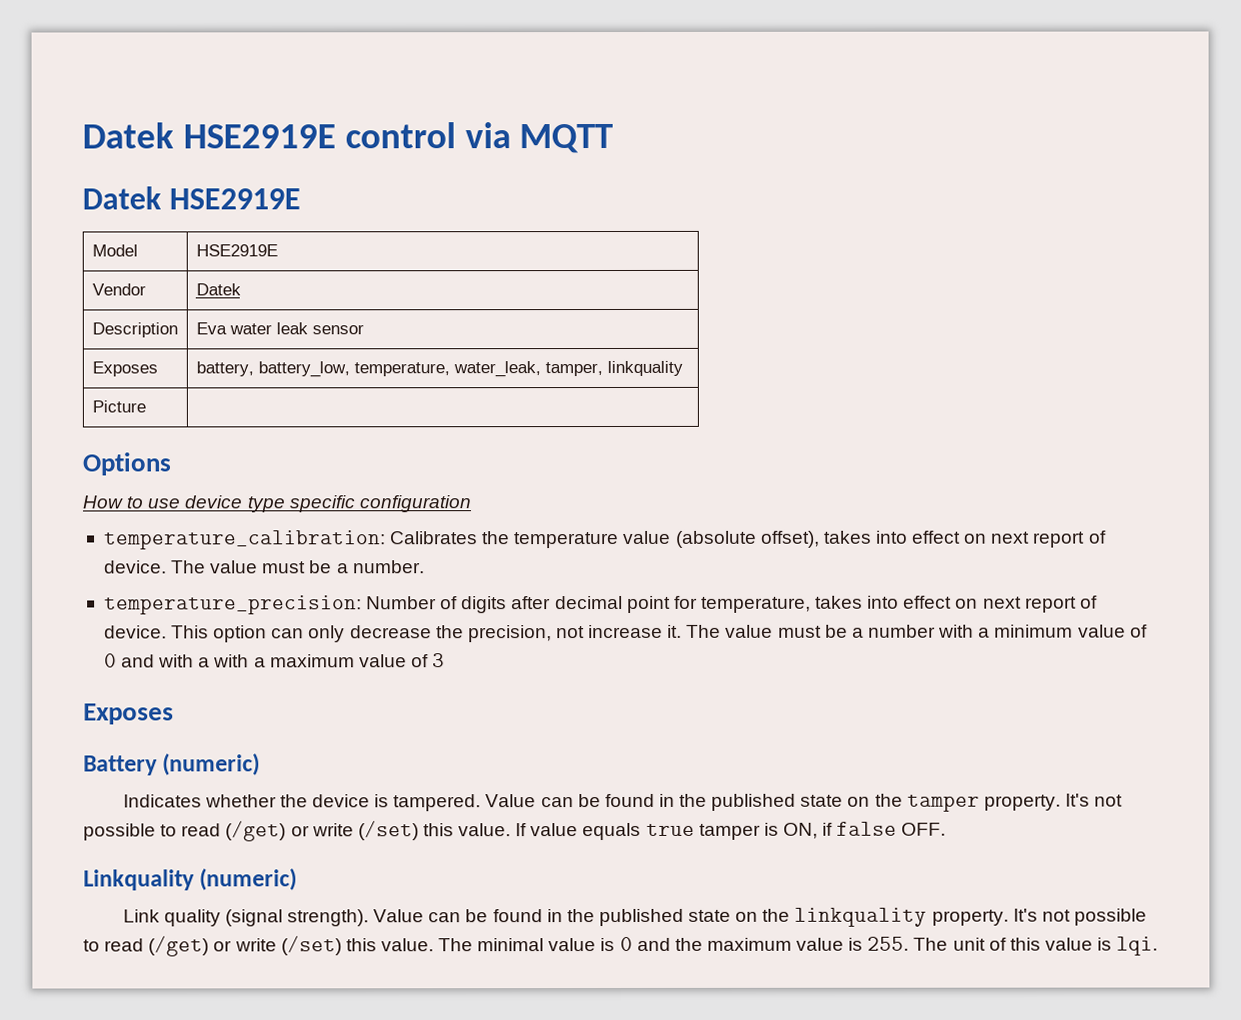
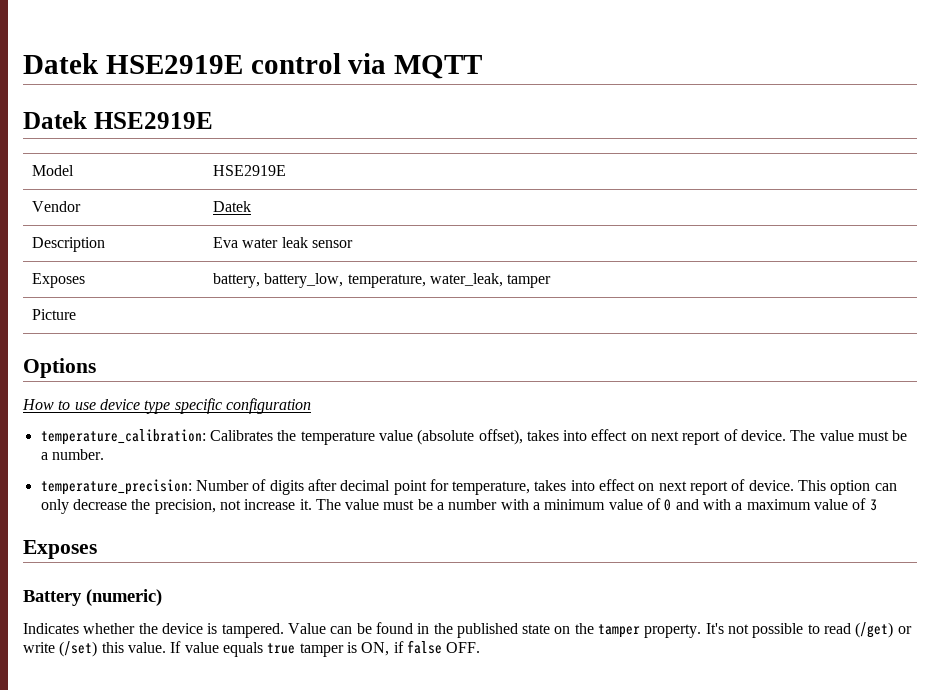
- Exposes | battery, battery_low, temperature, water_leak, tamper, linkquality
+ Exposes | battery, battery_low, temperature, water_leak, tamper
- The value must be a number with a minimum value of 0 and with a with a maximum value of 3
+ The value must be a number with a minimum value of 0 and with a maximum value of 3
- Linkquality (numeric)
- Link quality (signal strength). Value can be found in the published state on the linkquality property. It's not possible to read (/get) or write (/set) this value. The minimal value is 0 and the maximum value is 255. The unit of this value is lqi.

